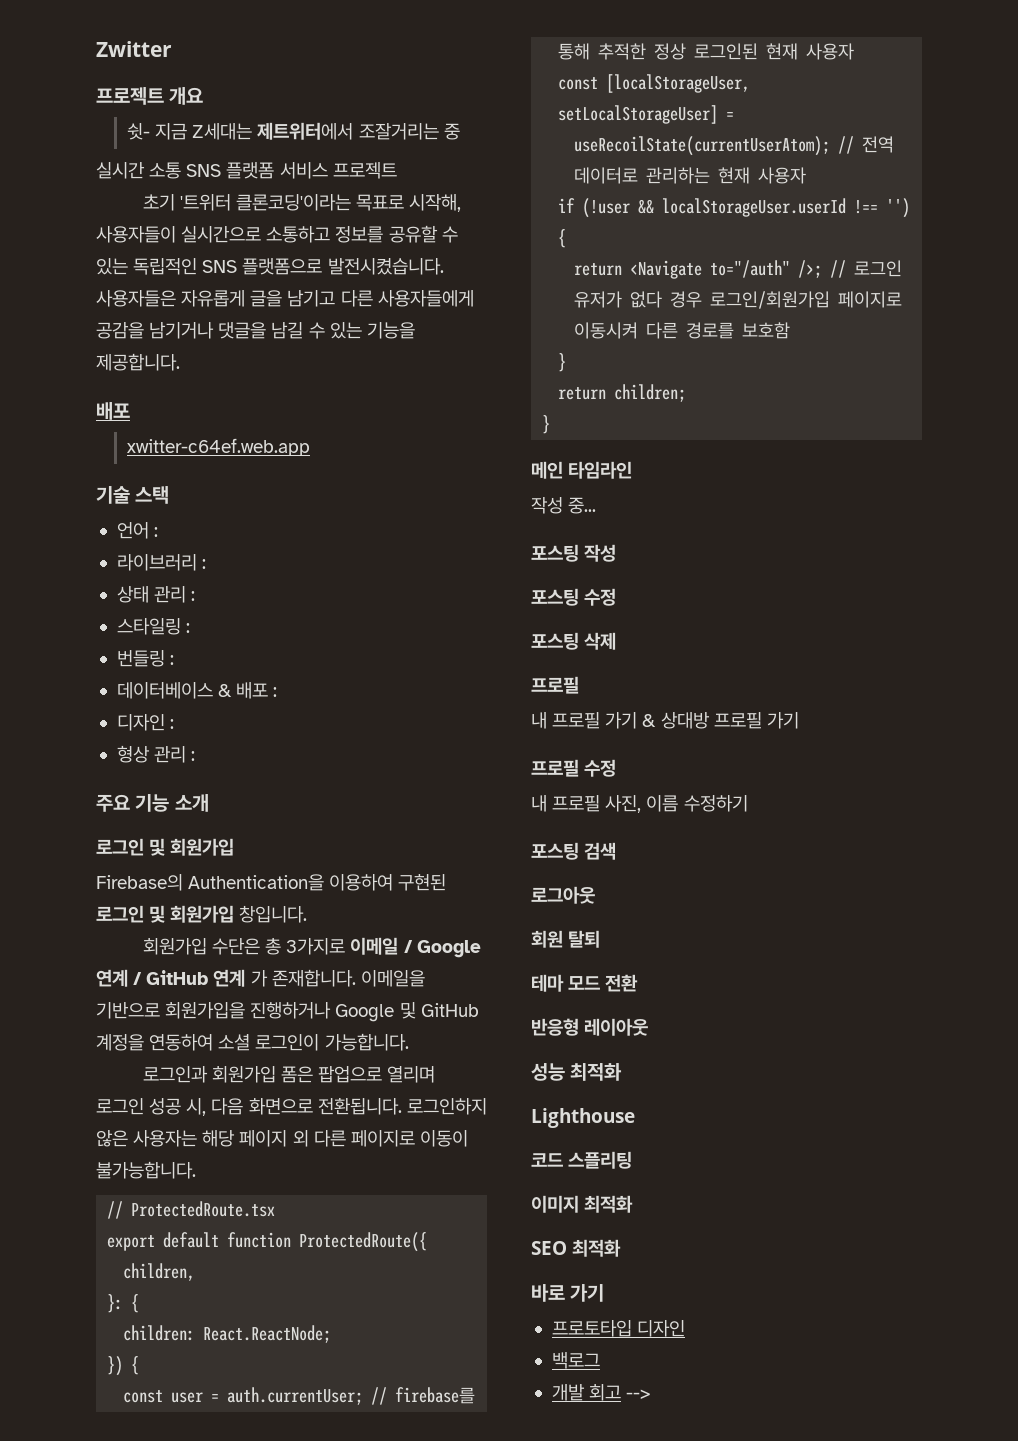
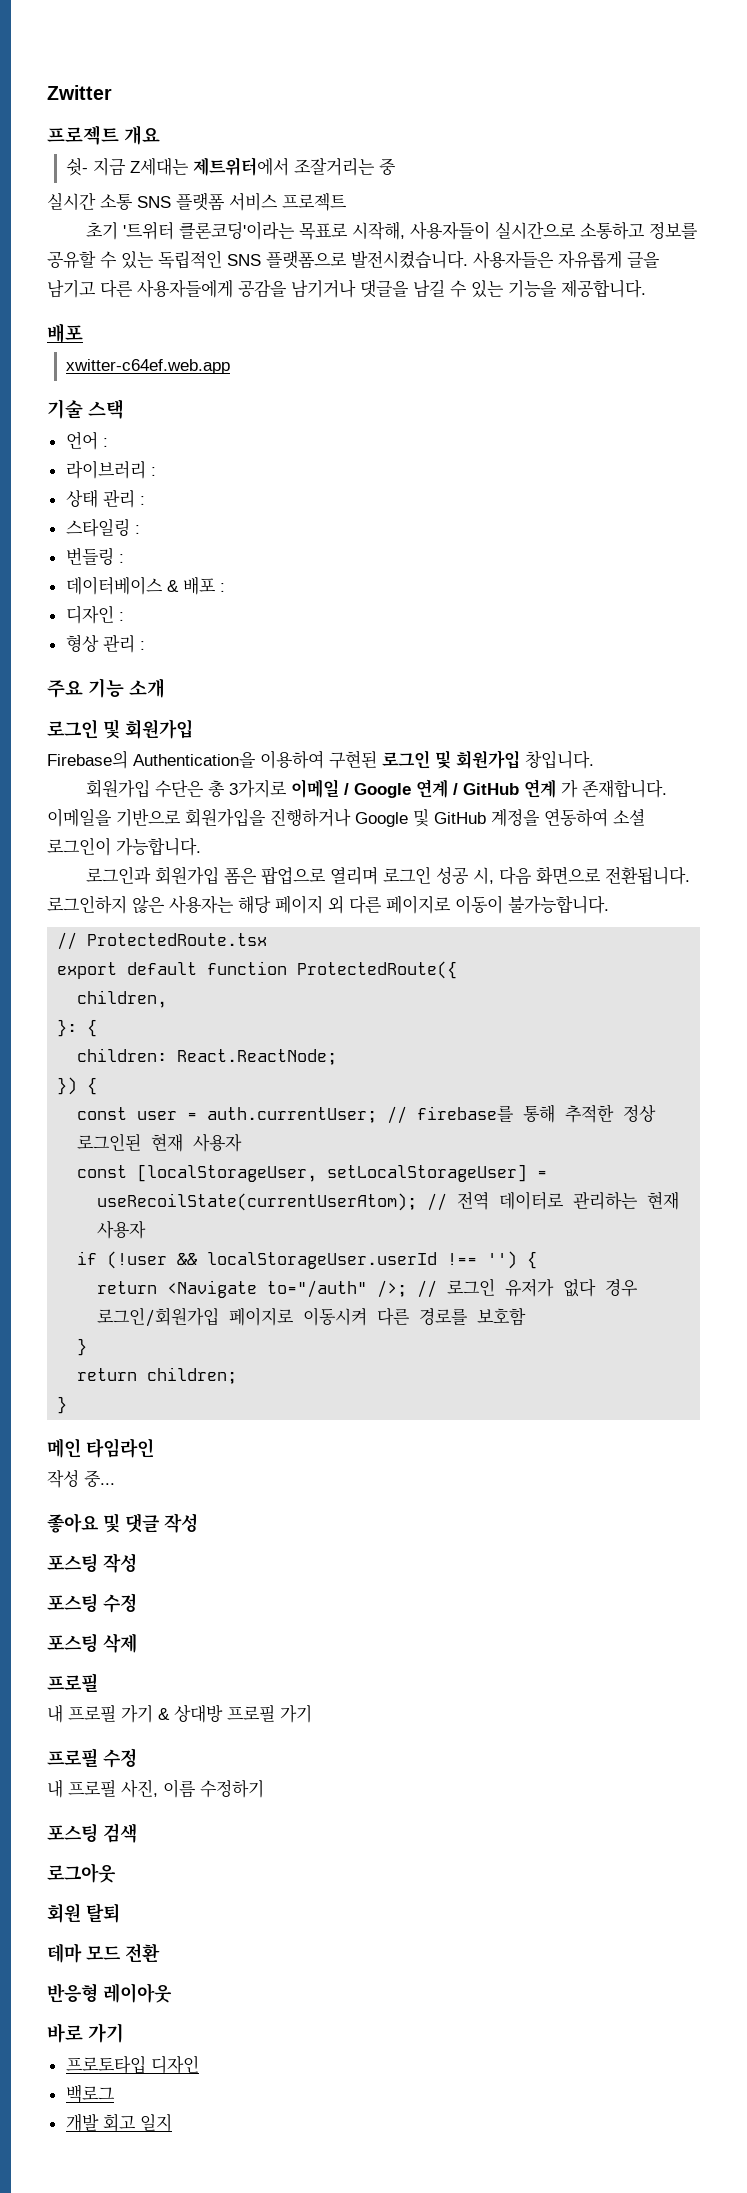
+ 좋아요 및 댓글 작성
- 성능 최적화
- Lighthouse
- 코드 스플리팅
- 이미지 최적화
- SEO 최적화
- 개발 회고 -->
+ 개발 회고 일지

